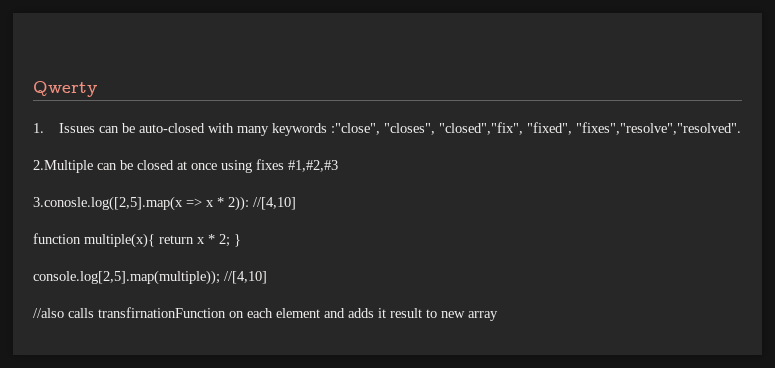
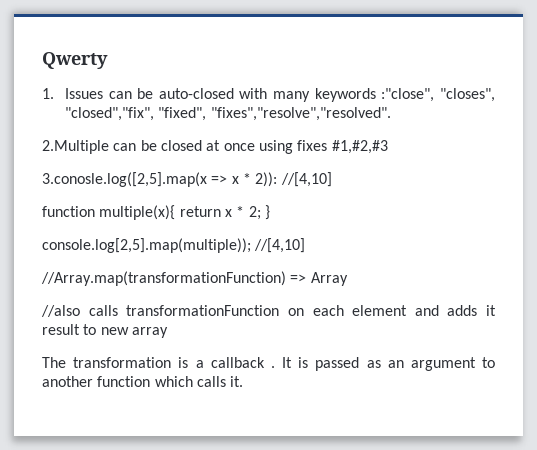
+ //Array.map(transformationFunction) => Array
- //also calls transfirnationFunction on each element and adds it result to new array
+ //also calls transformationFunction on each element and adds it result to new array
+ The transformation is a callback . It is passed as an argument to another function which calls it.

